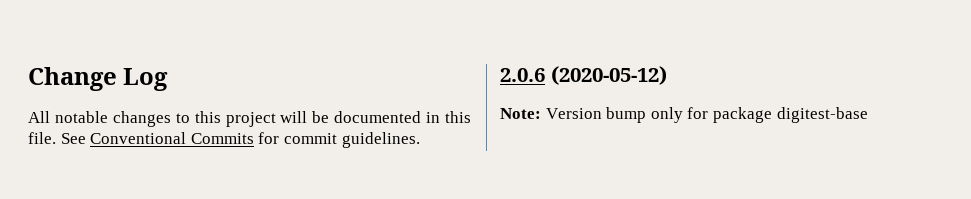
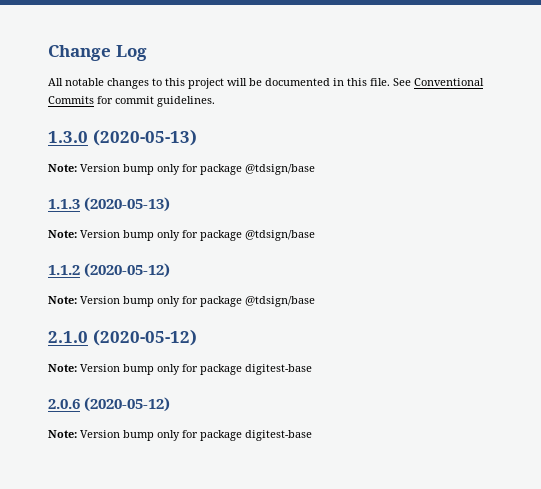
+ 1.3.0 (2020-05-13)
+ Note: Version bump only for package @tdsign/base
+ 1.1.3 (2020-05-13)
+ Note: Version bump only for package @tdsign/base
+ 1.1.2 (2020-05-12)
+ Note: Version bump only for package @tdsign/base
+ 2.1.0 (2020-05-12)
+ Note: Version bump only for package digitest-base

